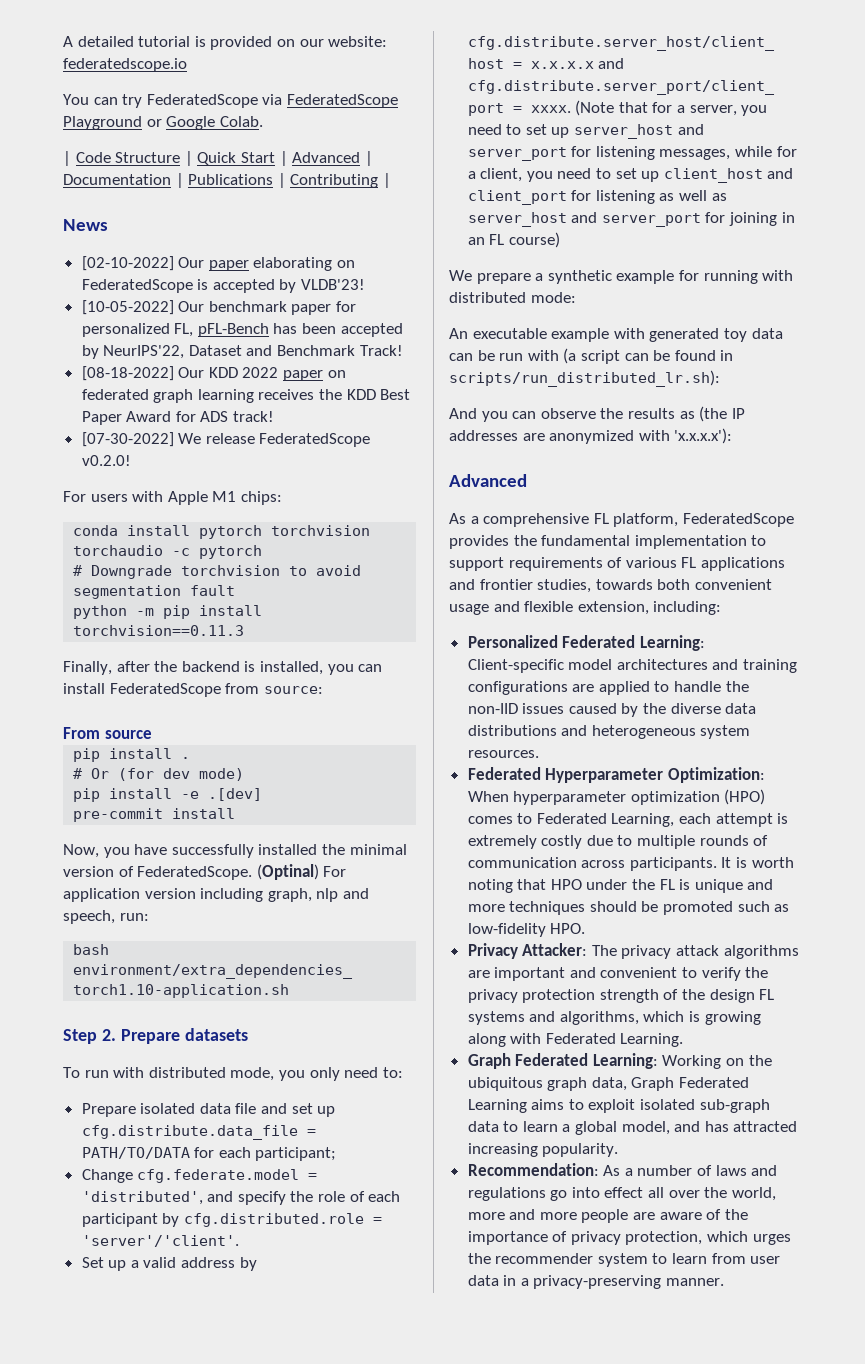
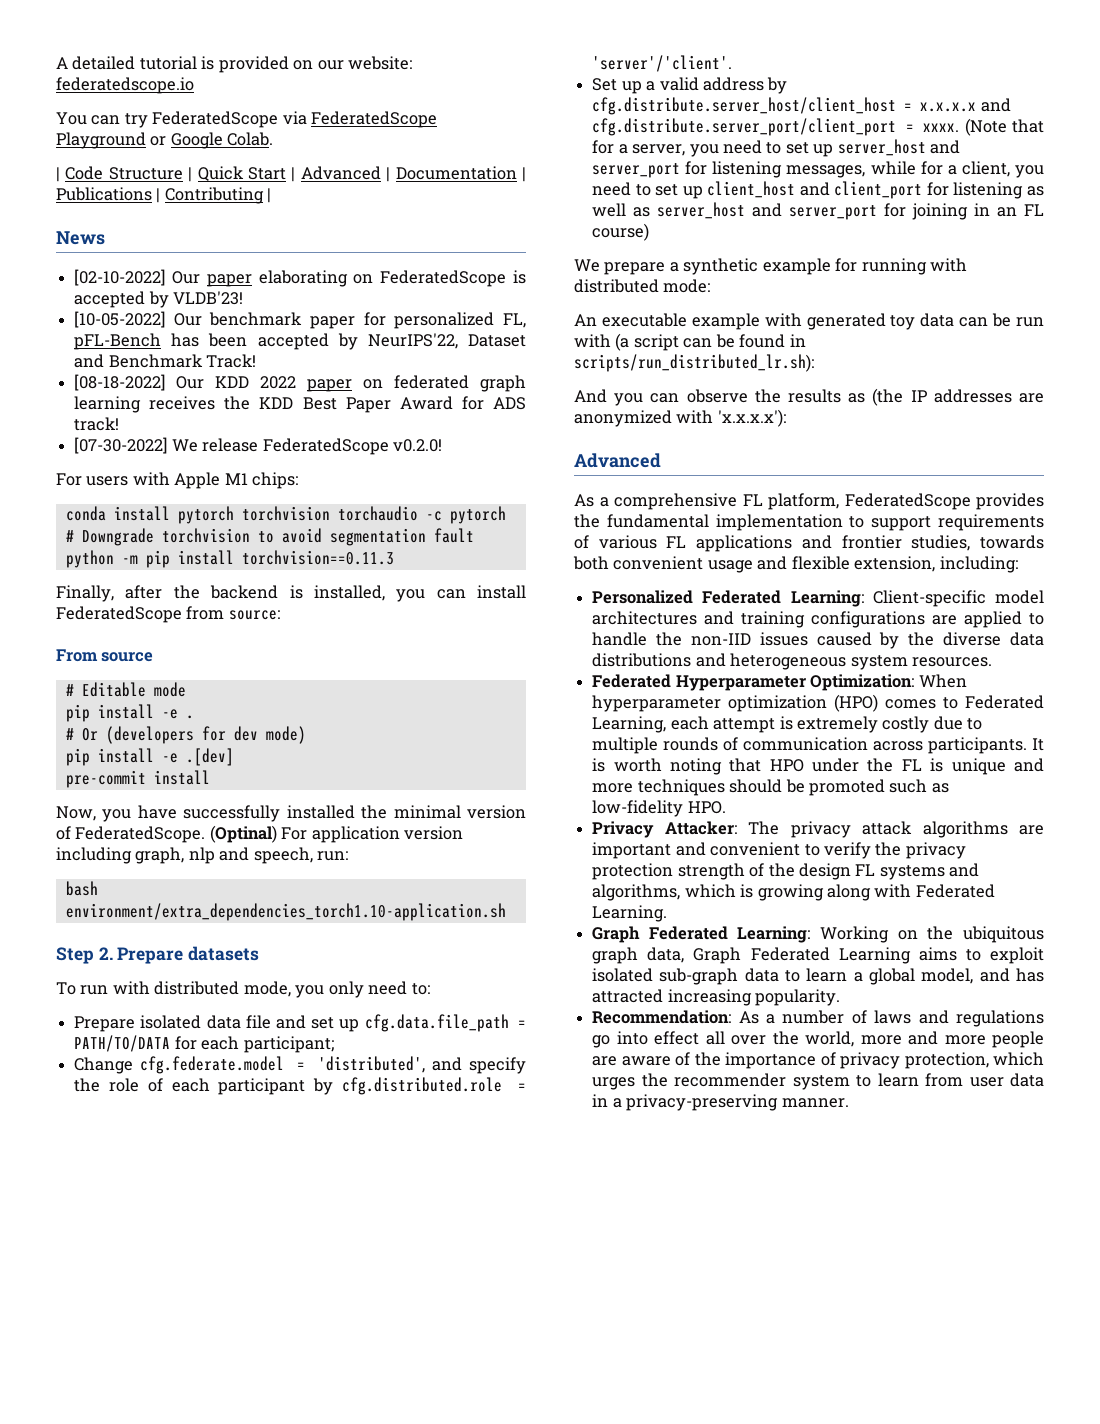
- pip install .
+ # Editable mode
+ pip install -e .
- # Or (for dev mode)
+ # Or (developers for dev mode)
- Prepare isolated data file and set up cfg.distribute.data_file = PATH/TO/DATA for each participant;
+ Prepare isolated data file and set up cfg.data.file_path = PATH/TO/DATA for each participant;

